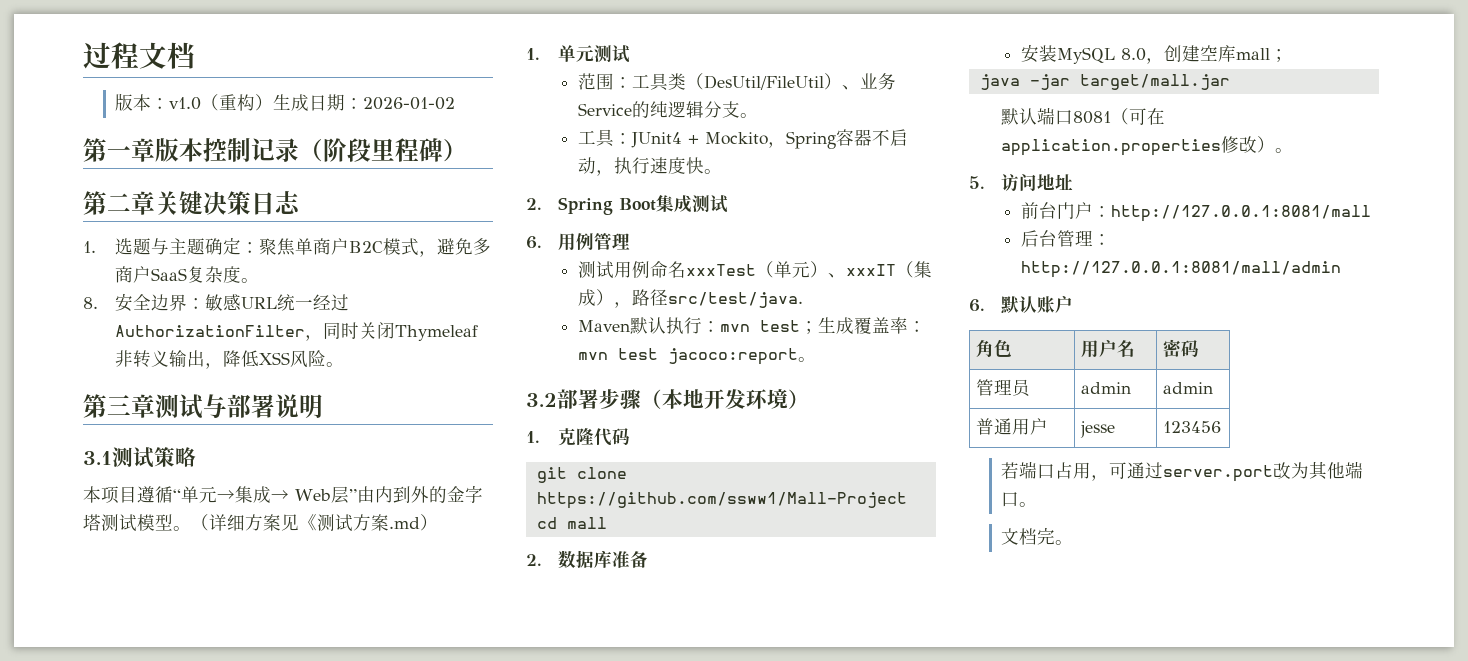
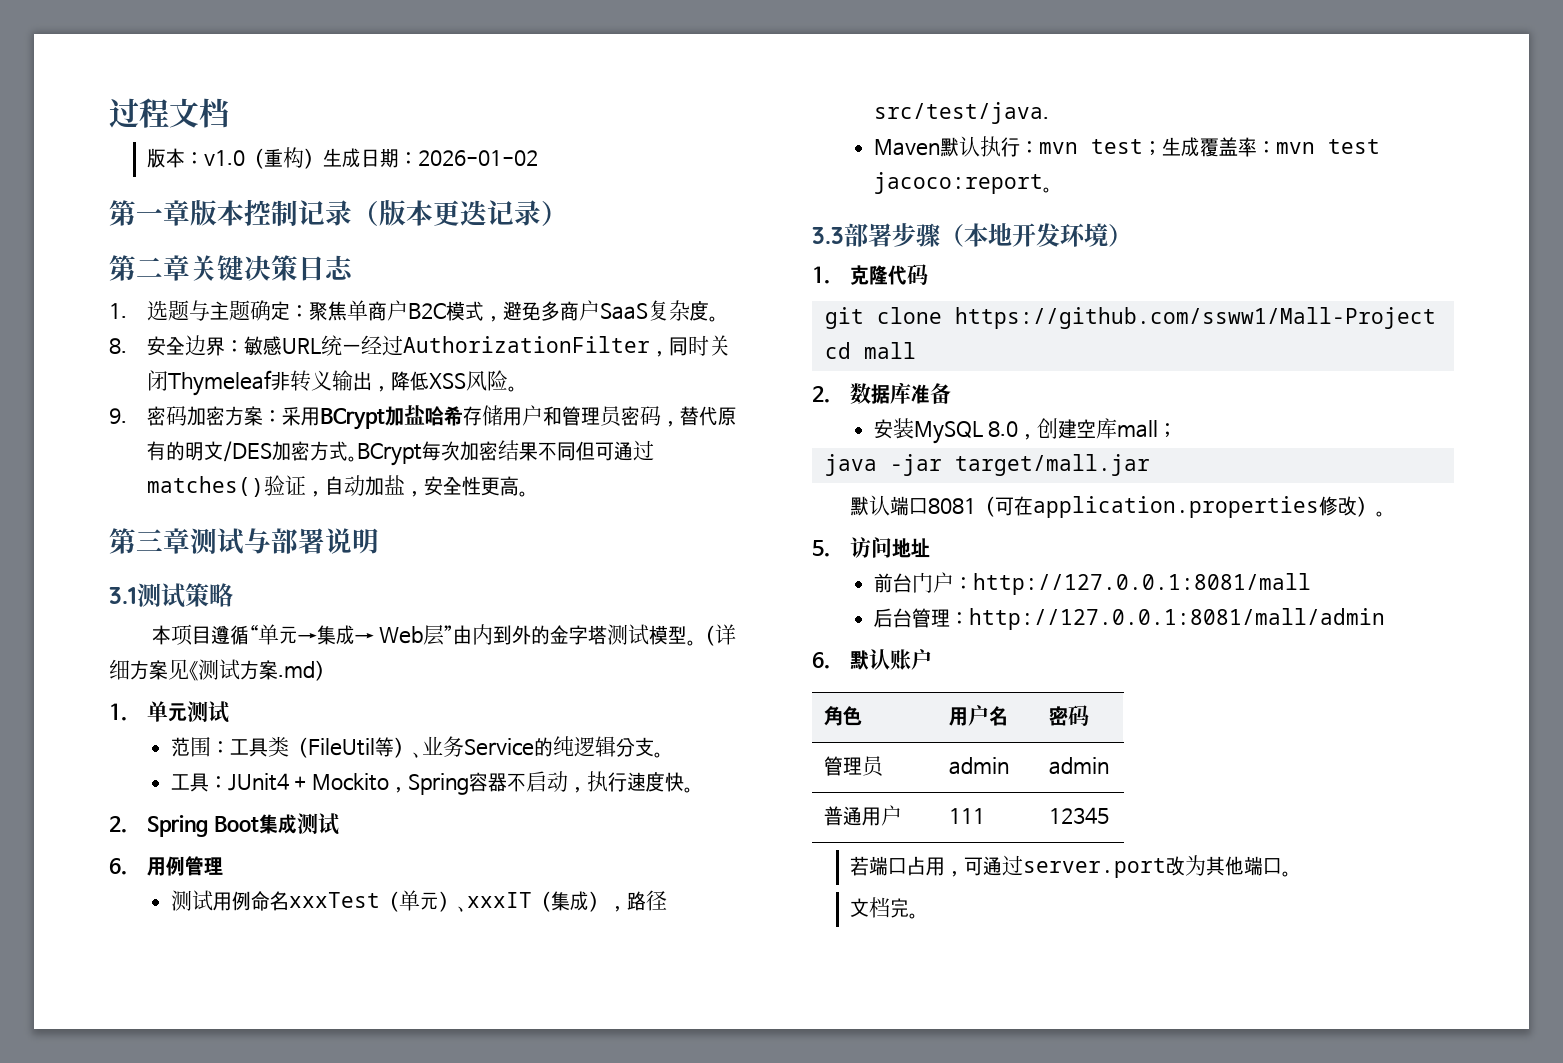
- 第一章版本控制记录（阶段里程碑）
+ 第一章版本控制记录（版本更迭记录）
+ 9.密码加密方案：采用BCrypt加盐哈希存储用户和管理员密码，替代原有的明文/DES加密方式。BCrypt每次加密结果不同但可通过matches()验证，自动加盐，安全性更高。
- 范围：工具类（DesUtil/FileUtil）、业务Service的纯逻辑分支。
+ 范围：工具类（FileUtil等）、业务Service的纯逻辑分支。
- 3.2部署步骤（本地开发环境）
+ 3.3部署步骤（本地开发环境）
- 普通用户 | jesse | 123456
+ 普通用户 | 111 | 12345

